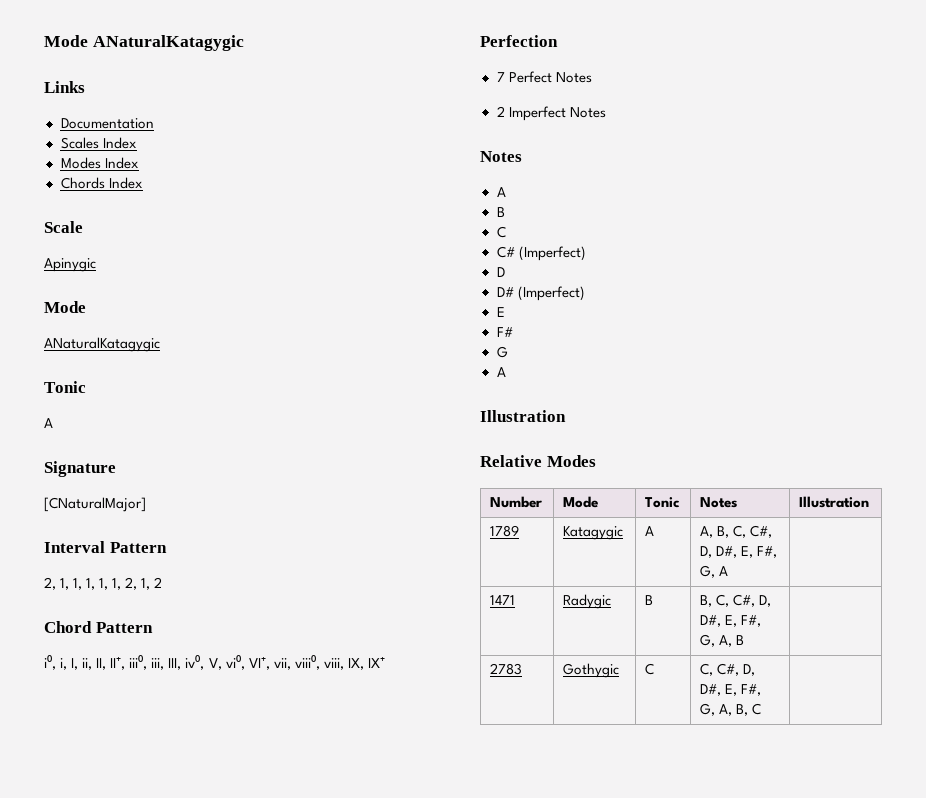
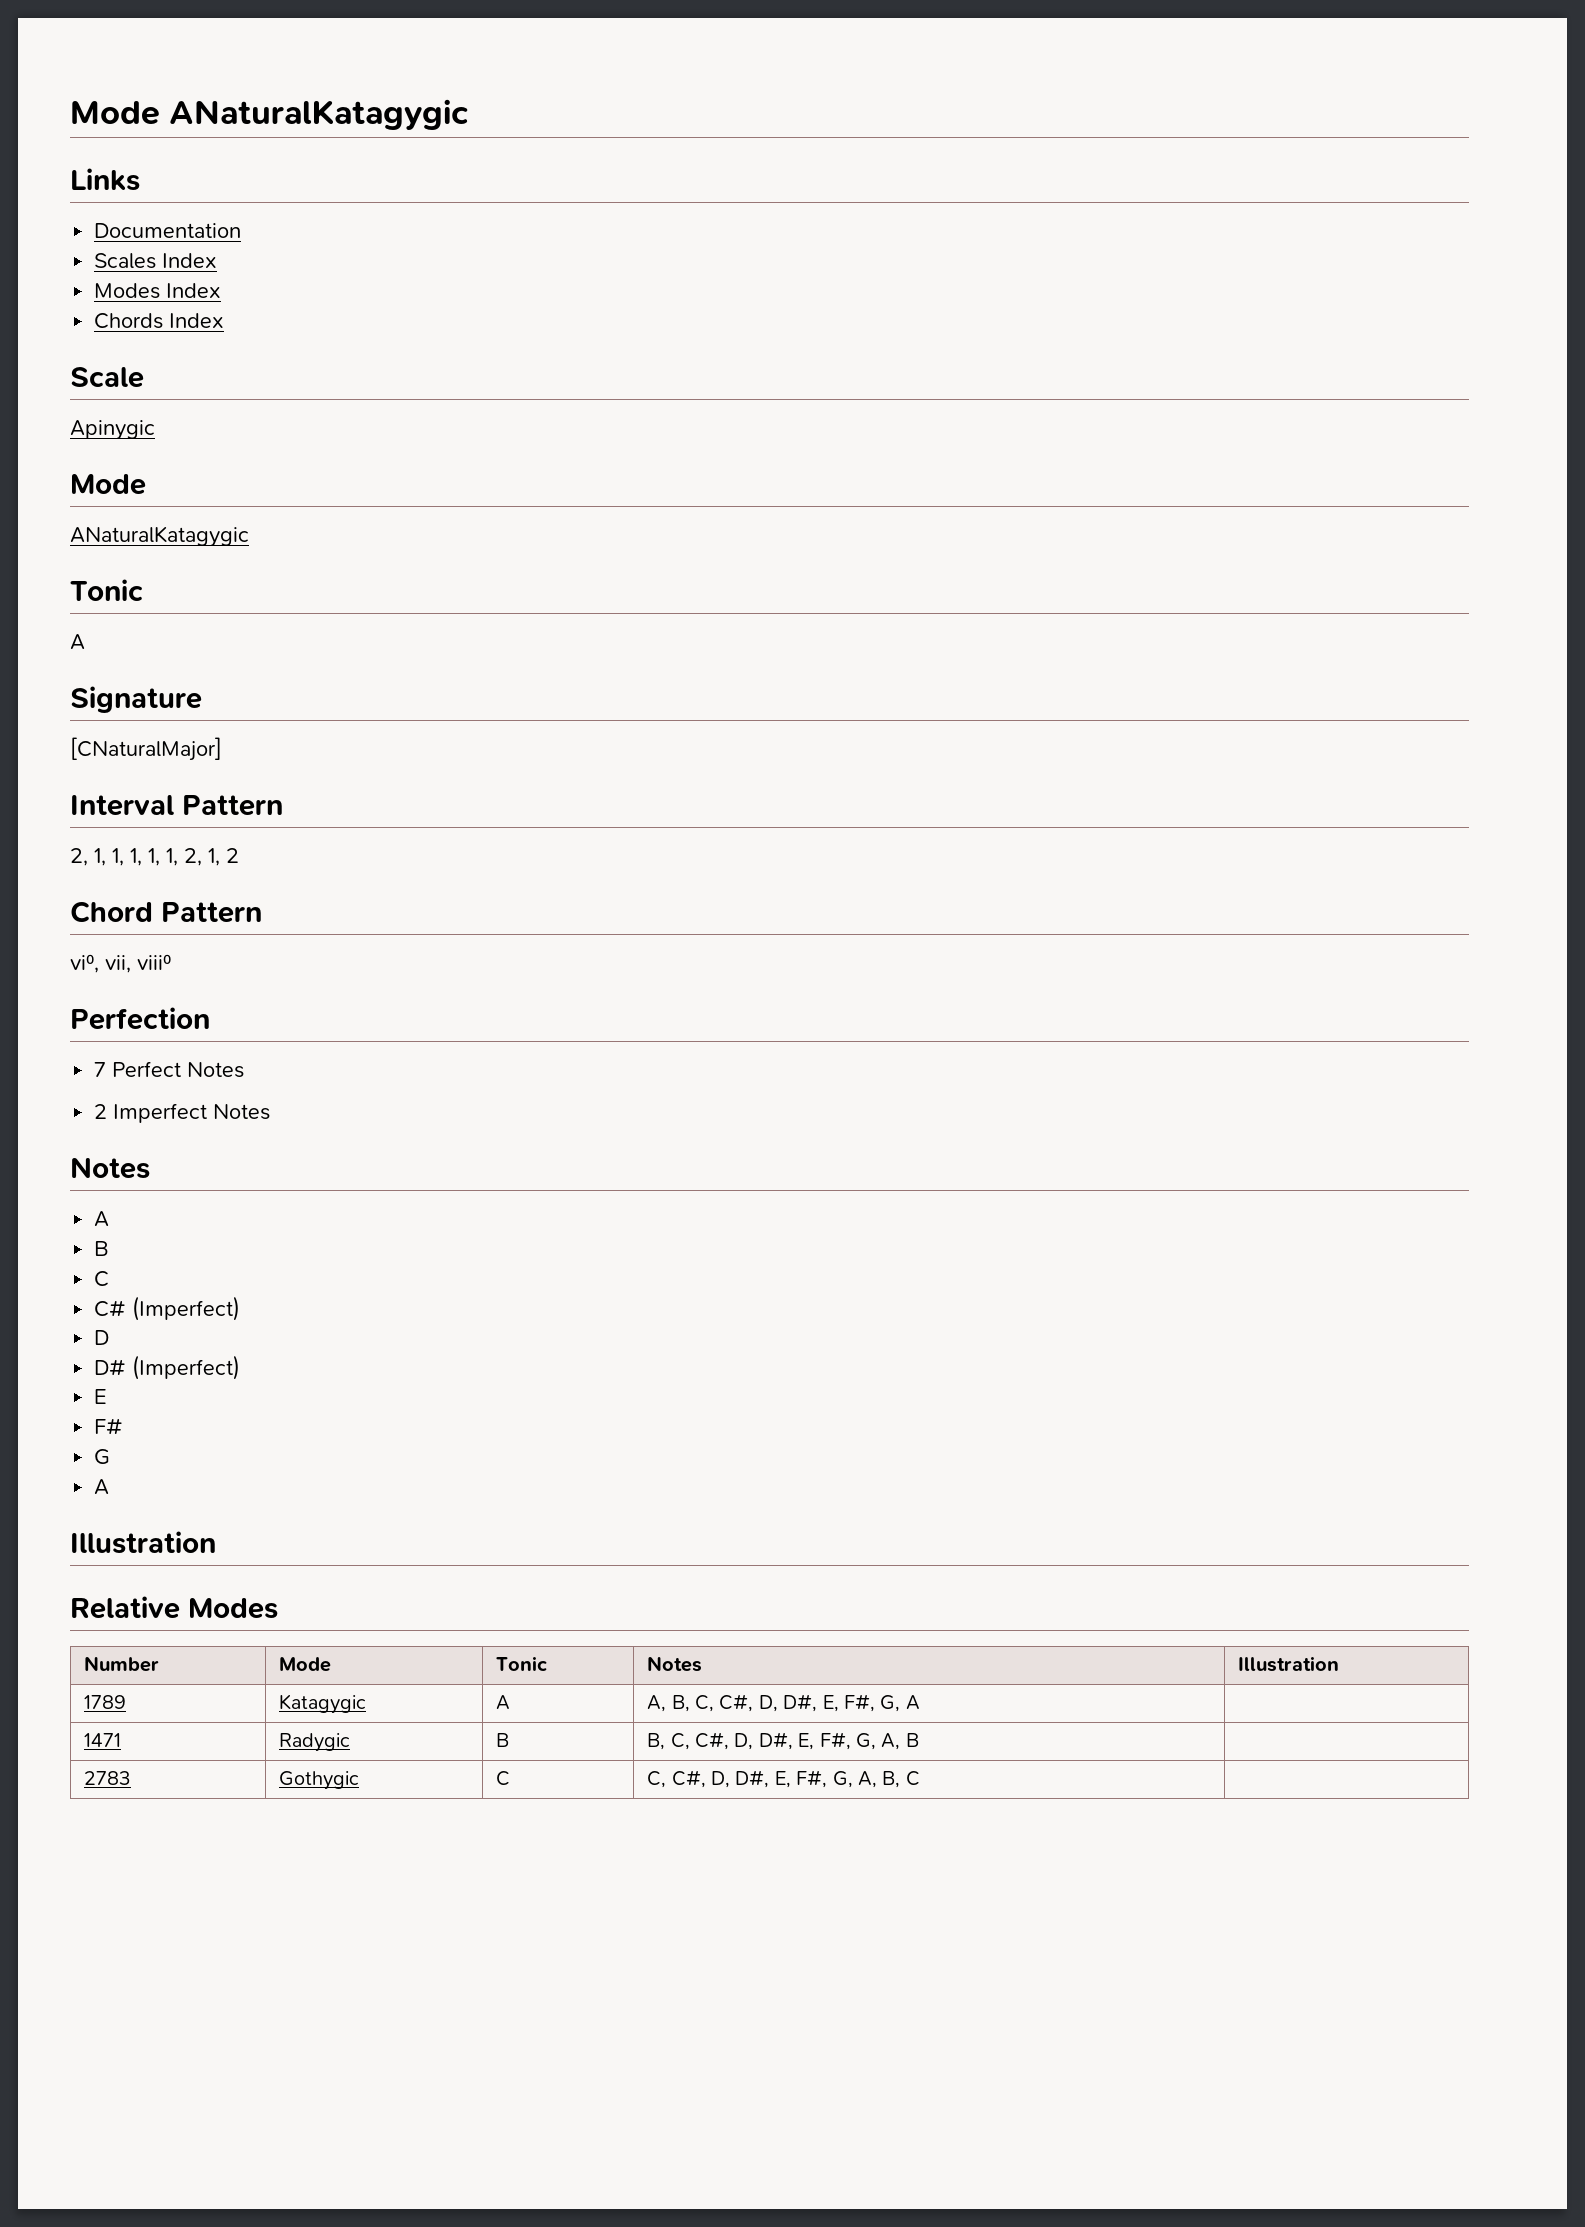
- i⁰, i, I, ii, II, II⁺, iii⁰, iii, III, iv⁰, V, vi⁰, VI⁺, vii, viii⁰, viii, IX, IX⁺
+ vi⁰, vii, viii⁰

